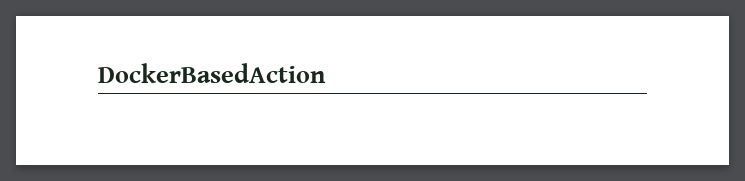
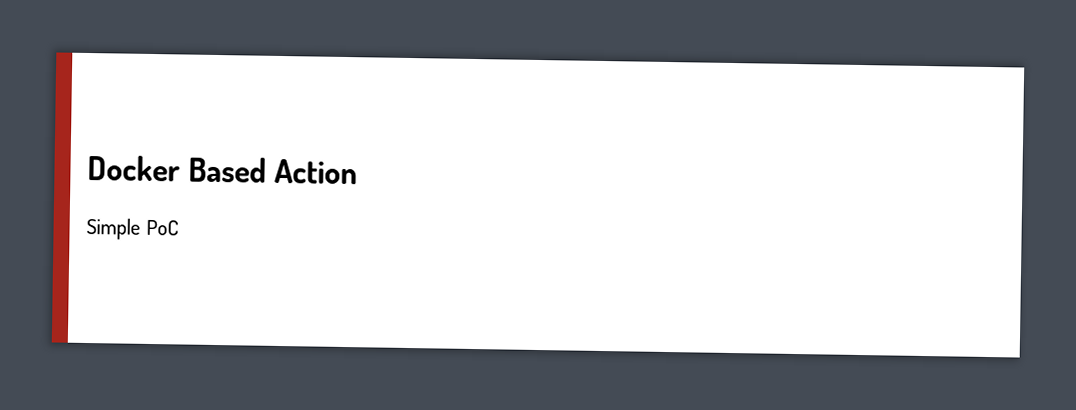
- DockerBasedAction
+ Docker Based Action
+ Simple PoC

